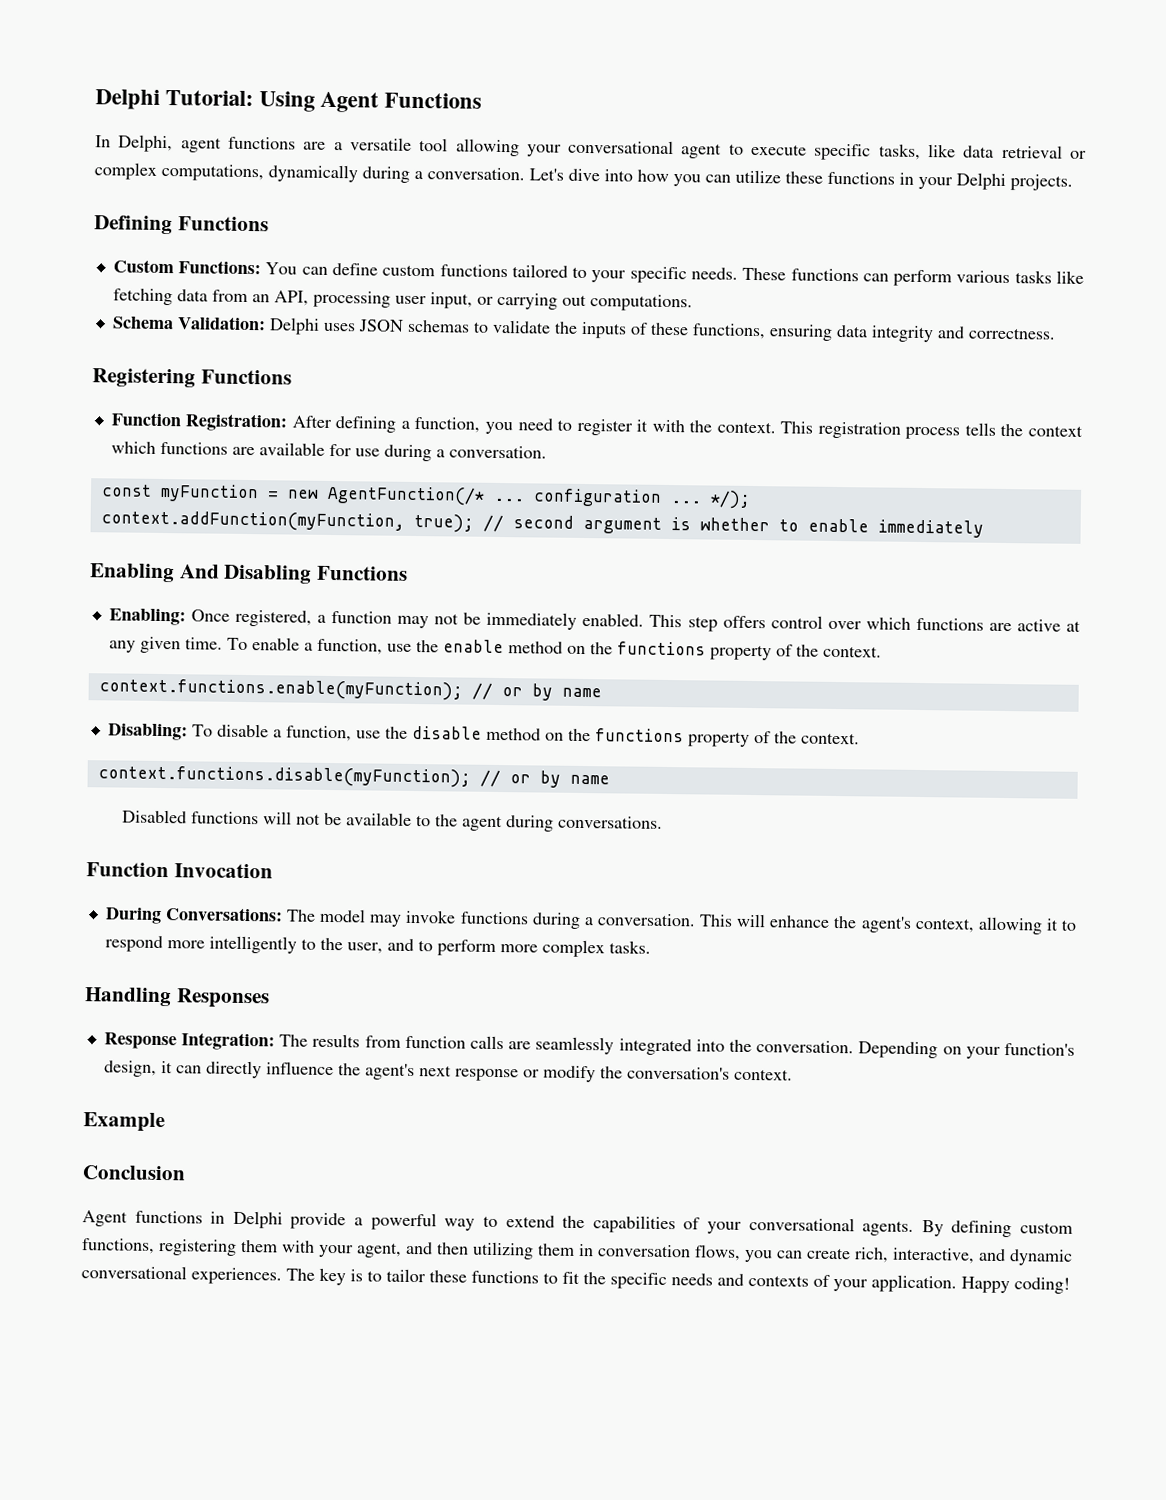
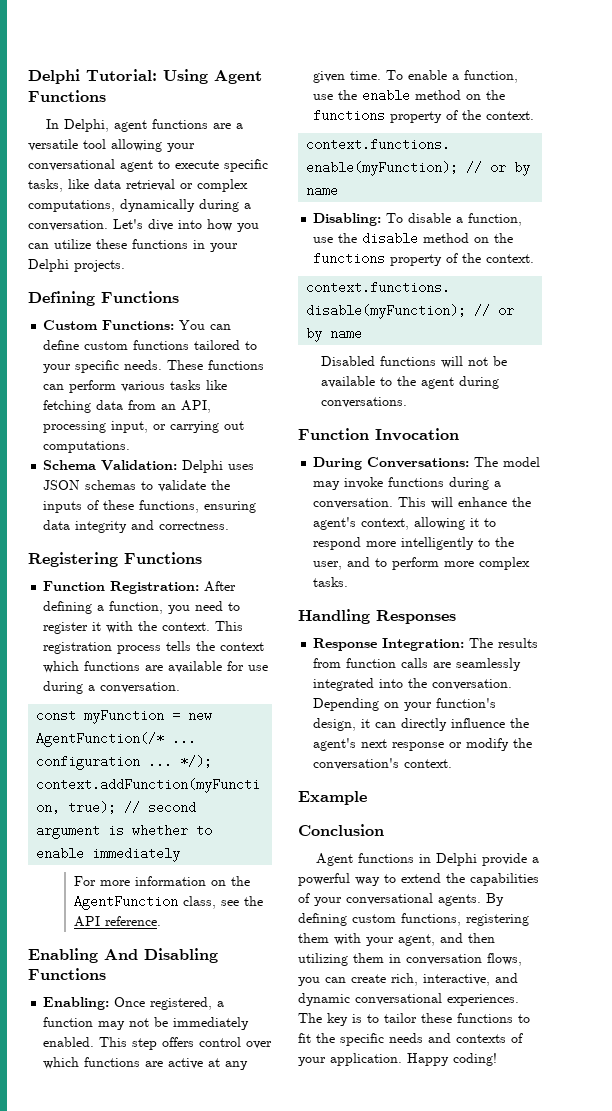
- These functions can perform various tasks like fetching data from an API, processing user input, or carrying out computations.
+ These functions can perform various tasks like fetching data from an API, processing input, or carrying out computations.
+ For more information on the AgentFunction class, see the API reference.

